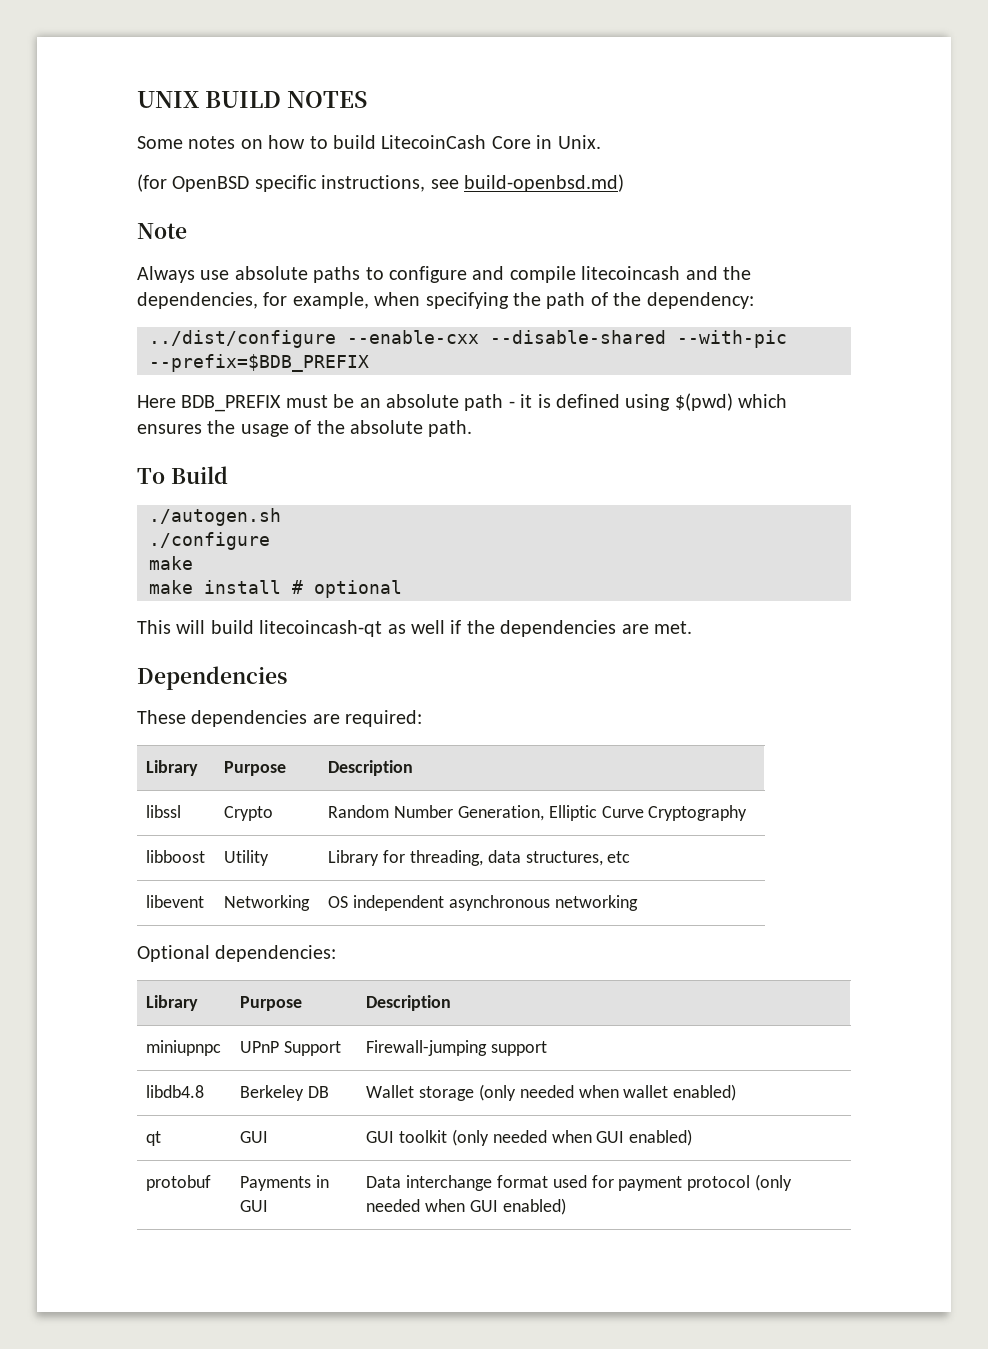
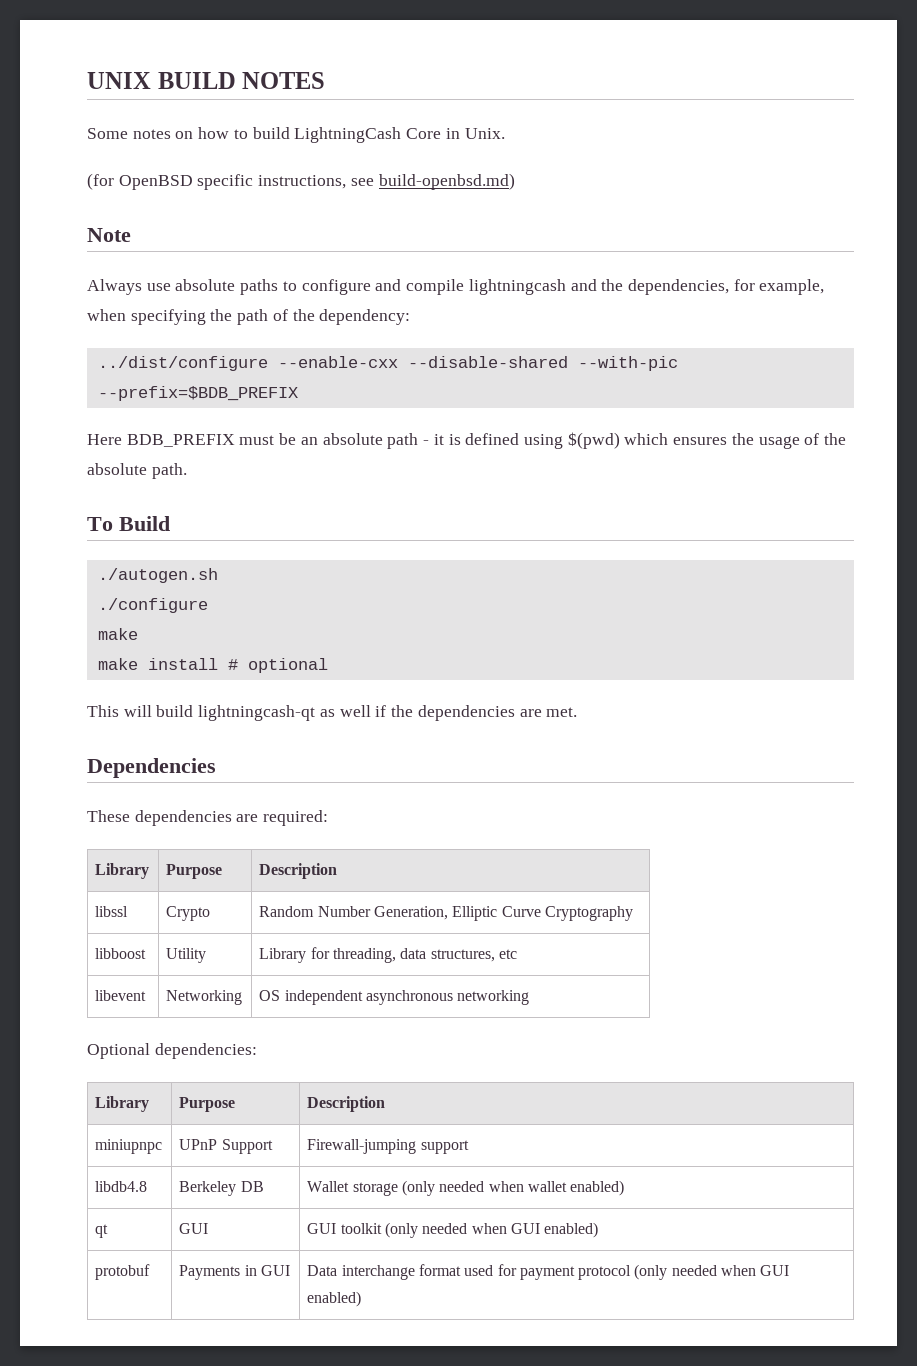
- Some notes on how to build LitecoinCash Core in Unix.
+ Some notes on how to build LightningCash Core in Unix.
- Always use absolute paths to configure and compile litecoincash and the dependencies, for example, when specifying the path of the dependency:
+ Always use absolute paths to configure and compile lightningcash and the dependencies, for example, when specifying the path of the dependency:
- This will build litecoincash-qt as well if the dependencies are met.
+ This will build lightningcash-qt as well if the dependencies are met.

